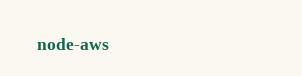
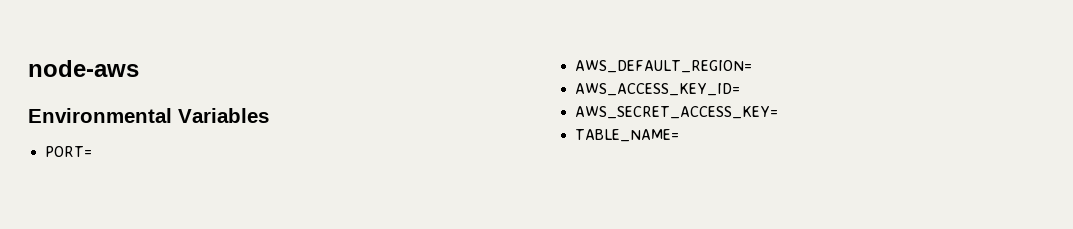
+ Environmental Variables
+ PORT=
+ AWS_DEFAULT_REGION=
+ AWS_ACCESS_KEY_ID=
+ AWS_SECRET_ACCESS_KEY=
+ TABLE_NAME=

